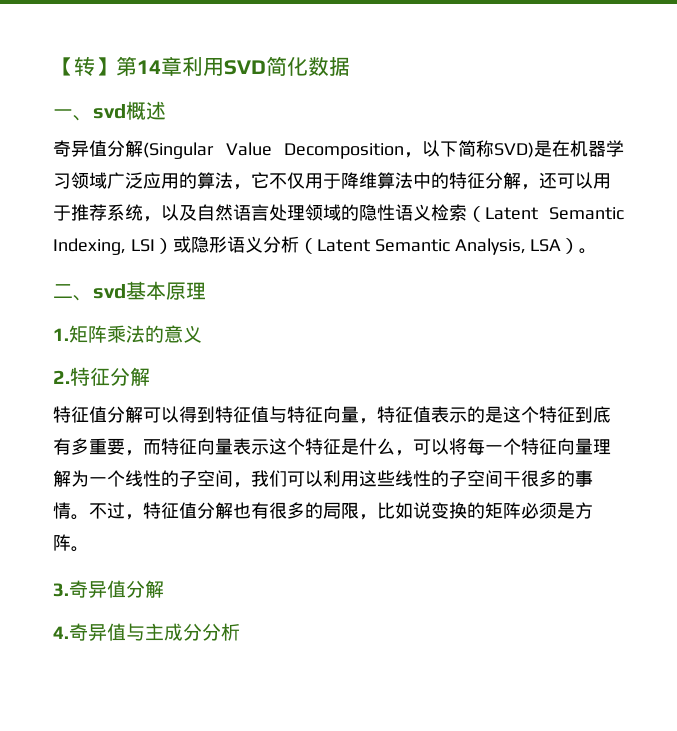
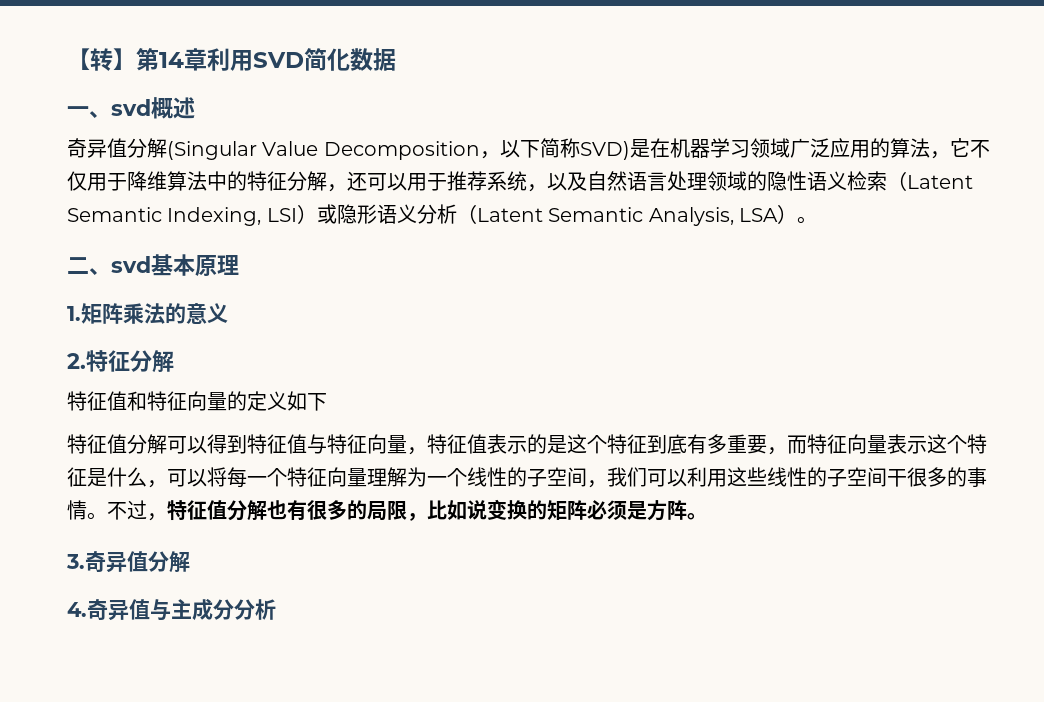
+ 特征值和特征向量的定义如下

